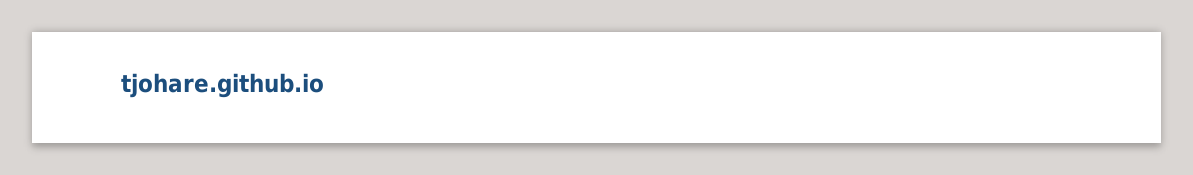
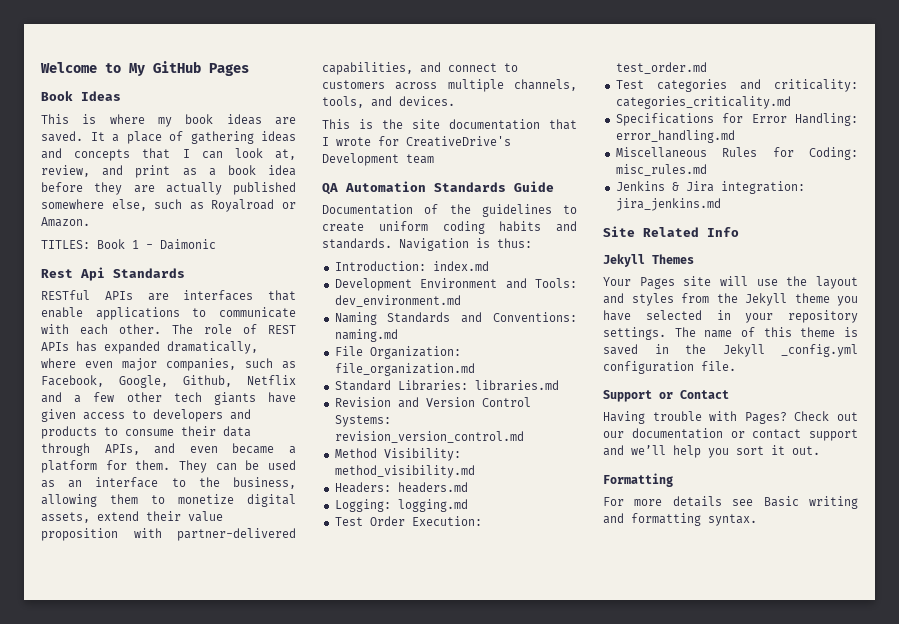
- tjohare.github.io
+ Welcome to My GitHub Pages
+ Book Ideas
+ This is where my book ideas are saved. It a place of gathering ideas and concepts that I can look at, review, and print as a book idea before they are actually published somewhere else, such as Royalroad or Amazon.
+ TITLES: Book 1 - Daimonic
+ Rest Api Standards
+ RESTful APIs are interfaces that enable applications to communicate with each other. The role of REST APIs has expanded dramatically, where even major companies, such as Facebook, Google, Github, Netflix and a few other tech giants have given access to developers and products to consume their data through APIs, and even became a platform for them. They can be used as an interface to the business, allowing them to monetize digital assets, extend their value proposition with partner-delivered capabilities, and connect to customers across multiple channels, tools, and devices.
+ This is the site documentation that I wrote for CreativeDrive's Development team
+ QA Automation Standards Guide
+ Documentation of the guidelines to create uniform coding habits and standards. Navigation is thus:
+ Introduction: index.md
+ Development Environment and Tools: dev_environment.md
+ Naming Standards and Conventions: naming.md
+ File Organization: file_organization.md
+ Standard Libraries: libraries.md
+ Revision and Version Control Systems: revision_version_control.md
+ Method Visibility: method_visibility.md
+ Headers: headers.md
+ Logging: logging.md
+ Test Order Execution: test_order.md
+ Test categories and criticality: categories_criticality.md
+ Specifications for Error Handling: error_handling.md
+ Miscellaneous Rules for Coding: misc_rules.md
+ Jenkins & Jira integration: jira_jenkins.md
+ Site Related Info
+ Jekyll Themes
+ Your Pages site will use the layout and styles from the Jekyll theme you have selected in your repository settings. The name of this theme is saved in the Jekyll _config.yml configuration file.
+ Support or Contact
+ Having trouble with Pages? Check out our documentation or contact support and we’ll help you sort it out.
+ Formatting
+ For more details see Basic writing and formatting syntax.

